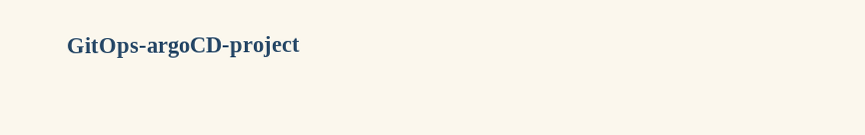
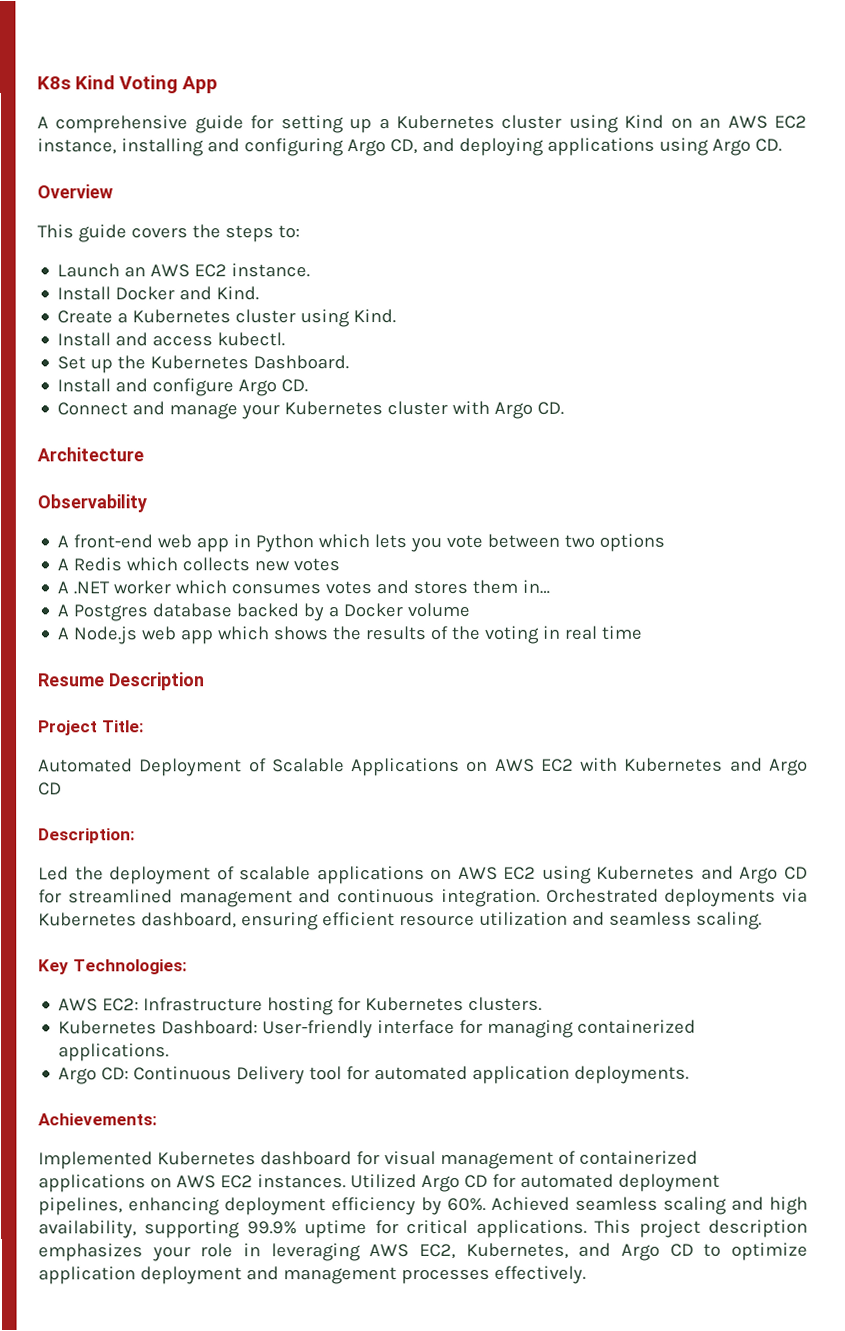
- GitOps-argoCD-project
+ K8s Kind Voting App
+ A comprehensive guide for setting up a Kubernetes cluster using Kind on an AWS EC2 instance, installing and configuring Argo CD, and deploying applications using Argo CD.
+ Overview
+ This guide covers the steps to:
+ Launch an AWS EC2 instance.
+ Install Docker and Kind.
+ Create a Kubernetes cluster using Kind.
+ Install and access kubectl.
+ Set up the Kubernetes Dashboard.
+ Install and configure Argo CD.
+ Connect and manage your Kubernetes cluster with Argo CD.
+ Architecture
+ Observability
+ A front-end web app in Python which lets you vote between two options
+ A Redis which collects new votes
+ A .NET worker which consumes votes and stores them in…
+ A Postgres database backed by a Docker volume
+ A Node.js web app which shows the results of the voting in real time
+ Resume Description
+ Project Title:
+ Automated Deployment of Scalable Applications on AWS EC2 with Kubernetes and Argo CD
+ Description:
+ Led the deployment of scalable applications on AWS EC2 using Kubernetes and Argo CD for streamlined management and continuous integration. Orchestrated deployments via Kubernetes dashboard, ensuring efficient resource utilization and seamless scaling.
+ Key Technologies:
+ AWS EC2: Infrastructure hosting for Kubernetes clusters.
+ Kubernetes Dashboard: User-friendly interface for managing containerized applications.
+ Argo CD: Continuous Delivery tool for automated application deployments.
+ Achievements:
+ Implemented Kubernetes dashboard for visual management of containerized applications on AWS EC2 instances. Utilized Argo CD for automated deployment pipelines, enhancing deployment efficiency by 60%. Achieved seamless scaling and high availability, supporting 99.9% uptime for critical applications. This project description emphasizes your role in leveraging AWS EC2, Kubernetes, and Argo CD to optimize application deployment and management processes effectively.

